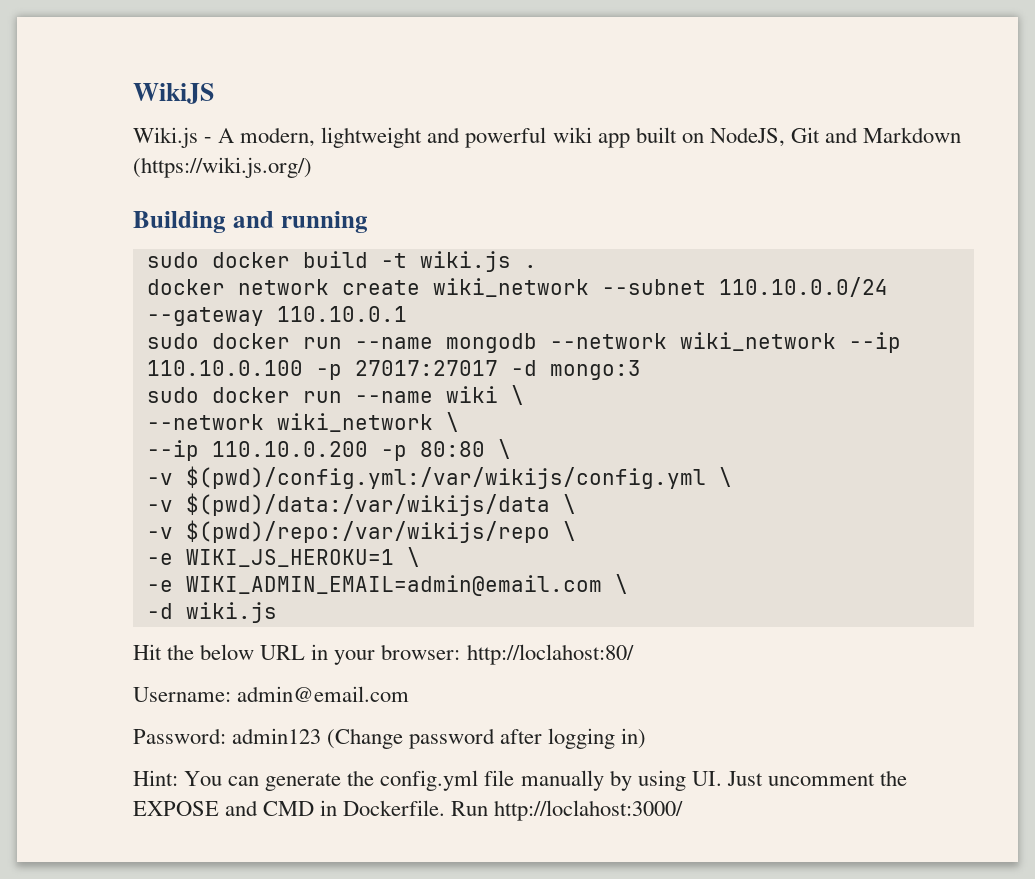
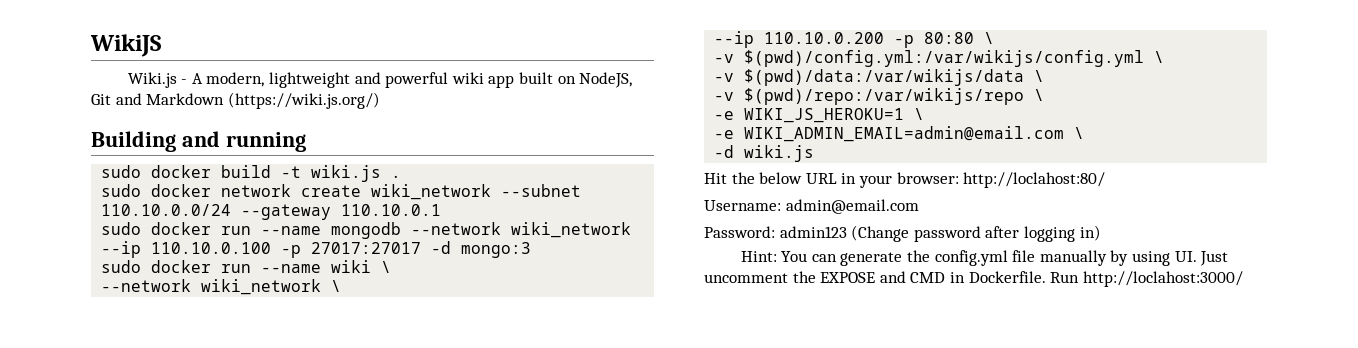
- docker network create wiki_network --subnet 110.10.0.0/24 --gateway 110.10.0.1
+ sudo docker network create wiki_network --subnet 110.10.0.0/24 --gateway 110.10.0.1

